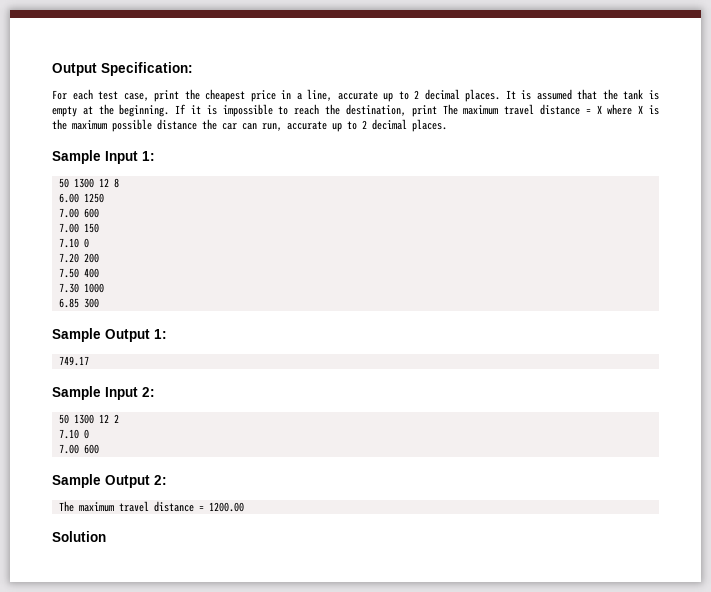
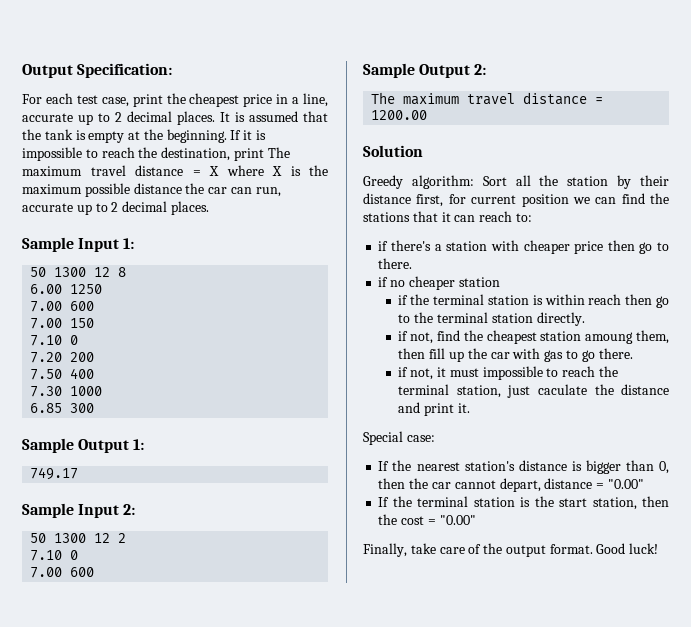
+ Greedy algorithm: Sort all the station by their distance first, for current position we can find the stations that it can reach to:
+ if there's a station with cheaper price then go to there.
+ if no cheaper station
+ if the terminal station is within reach then go to the terminal station directly.
+ if not, find the cheapest station amoung them, then fill up the car with gas to go there.
+ if not, it must impossible to reach the terminal station, just caculate the distance and print it.
+ Special case:
+ If the nearest station's distance is bigger than 0, then the car cannot depart, distance = "0.00"
+ If the terminal station is the start station, then the cost = "0.00"
+ Finally, take care of the output format. Good luck!

